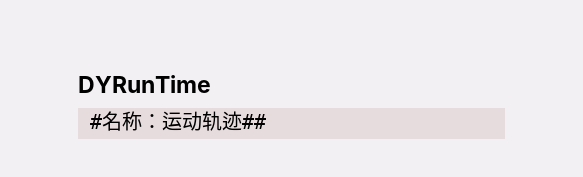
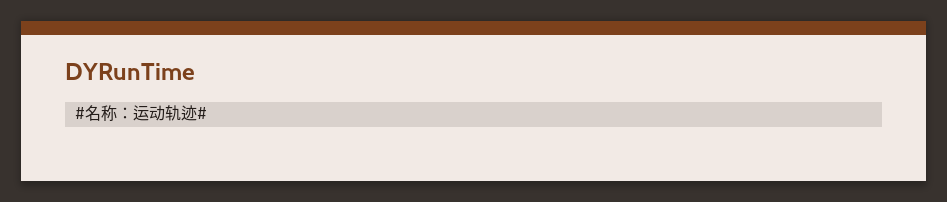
- #名称：运动轨迹##
+ #名称：运动轨迹#

